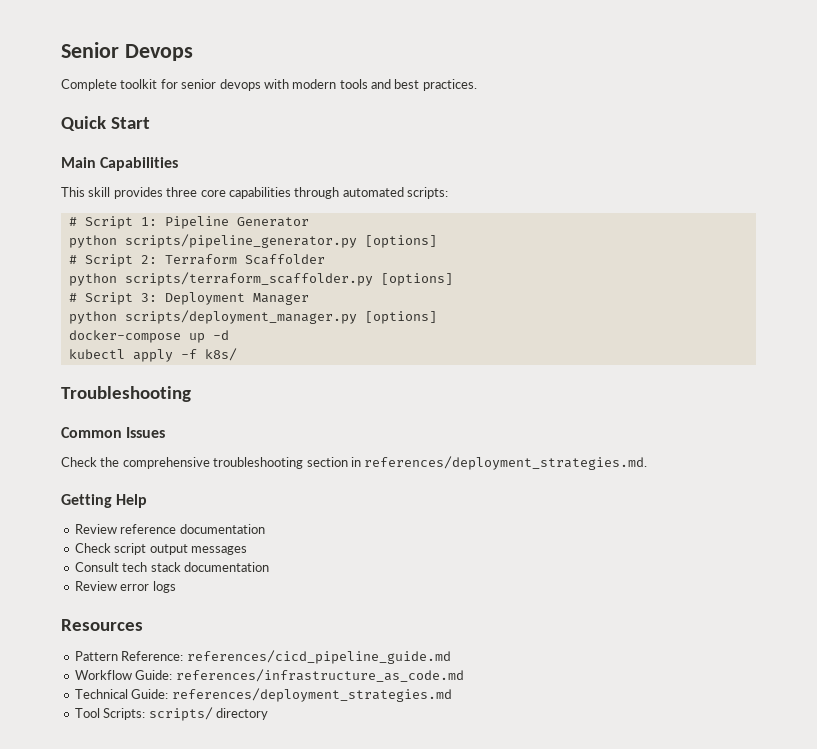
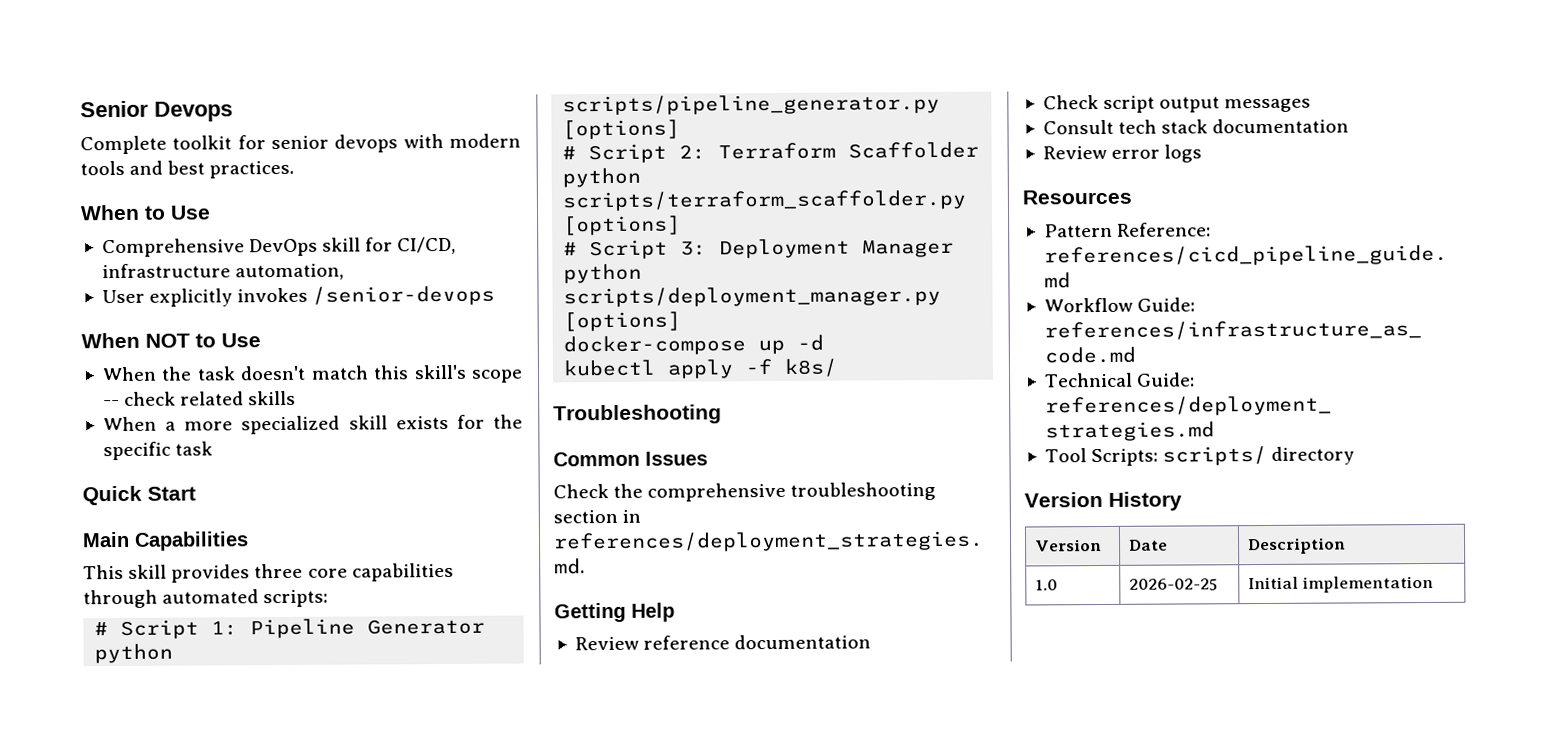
+ When to Use
+ Comprehensive DevOps skill for CI/CD, infrastructure automation,
+ User explicitly invokes /senior-devops
+ When NOT to Use
+ When the task doesn't match this skill's scope -- check related skills
+ When a more specialized skill exists for the specific task
+ Version History
+ Version | Date | Description
+ 1.0 | 2026-02-25 | Initial implementation

